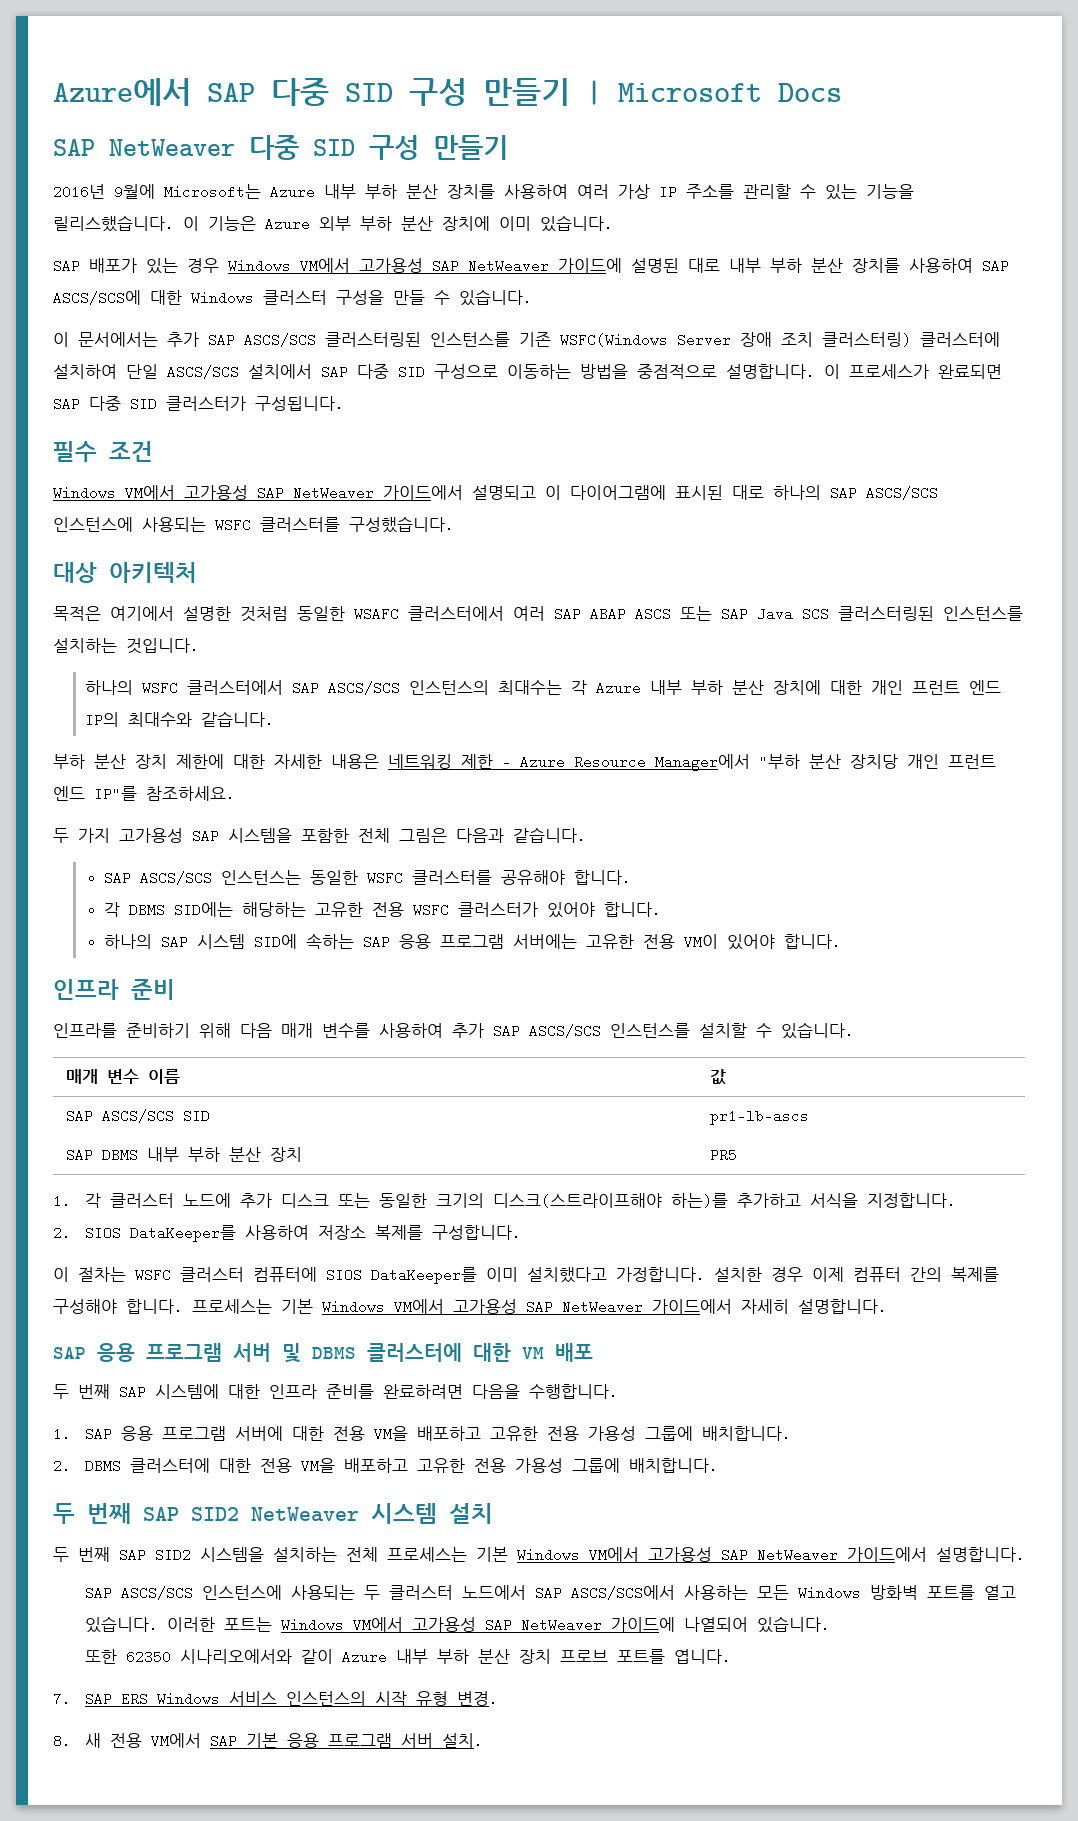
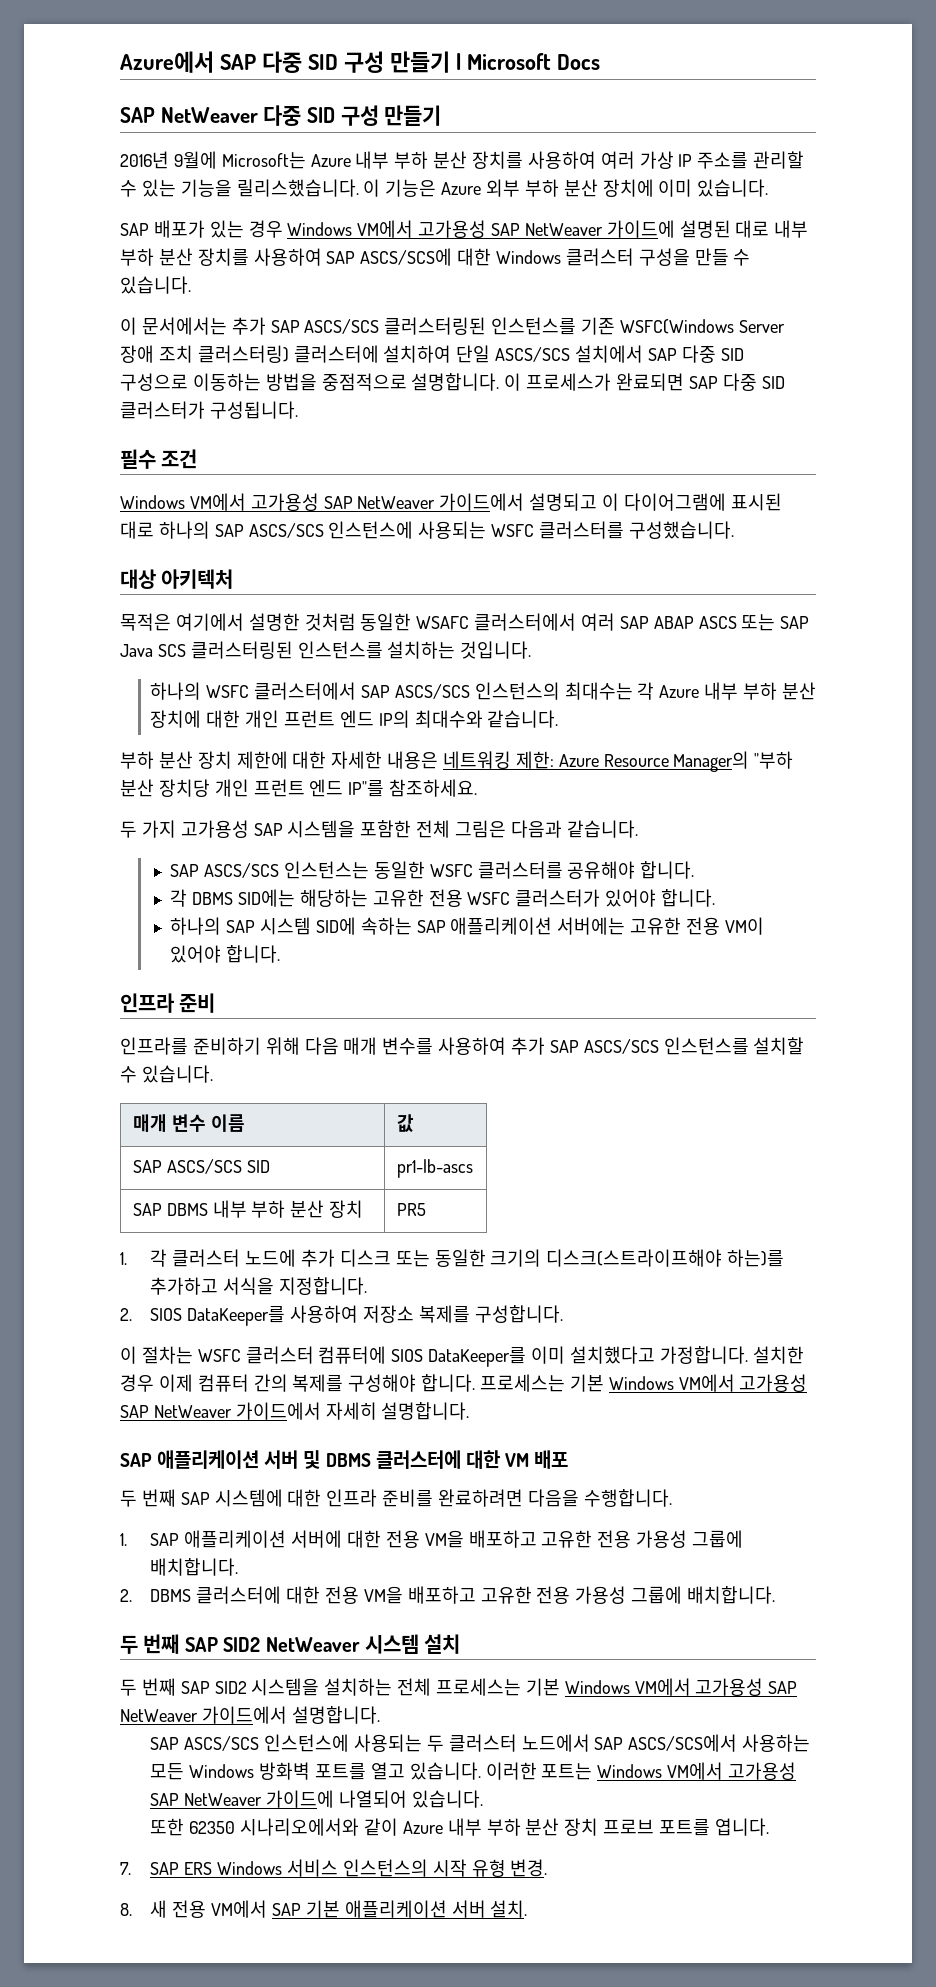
- 부하 분산 장치 제한에 대한 자세한 내용은 네트워킹 제한 - Azure Resource Manager에서 "부하 분산 장치당 개인 프런트 엔드 IP"를 참조하세요.
+ 부하 분산 장치 제한에 대한 자세한 내용은 네트워킹 제한: Azure Resource Manager의 "부하 분산 장치당 개인 프런트 엔드 IP"를 참조하세요.
- 하나의 SAP 시스템 SID에 속하는 SAP 응용 프로그램 서버에는 고유한 전용 VM이 있어야 합니다.
+ 하나의 SAP 시스템 SID에 속하는 SAP 애플리케이션 서버에는 고유한 전용 VM이 있어야 합니다.
- SAP 응용 프로그램 서버 및 DBMS 클러스터에 대한 VM 배포
+ SAP 애플리케이션 서버 및 DBMS 클러스터에 대한 VM 배포
- 1. SAP 응용 프로그램 서버에 대한 전용 VM을 배포하고 고유한 전용 가용성 그룹에 배치합니다.
+ 1. SAP 애플리케이션 서버에 대한 전용 VM을 배포하고 고유한 전용 가용성 그룹에 배치합니다.
- 8. 새 전용 VM에서 SAP 기본 응용 프로그램 서버 설치.
+ 8. 새 전용 VM에서 SAP 기본 애플리케이션 서버 설치.

